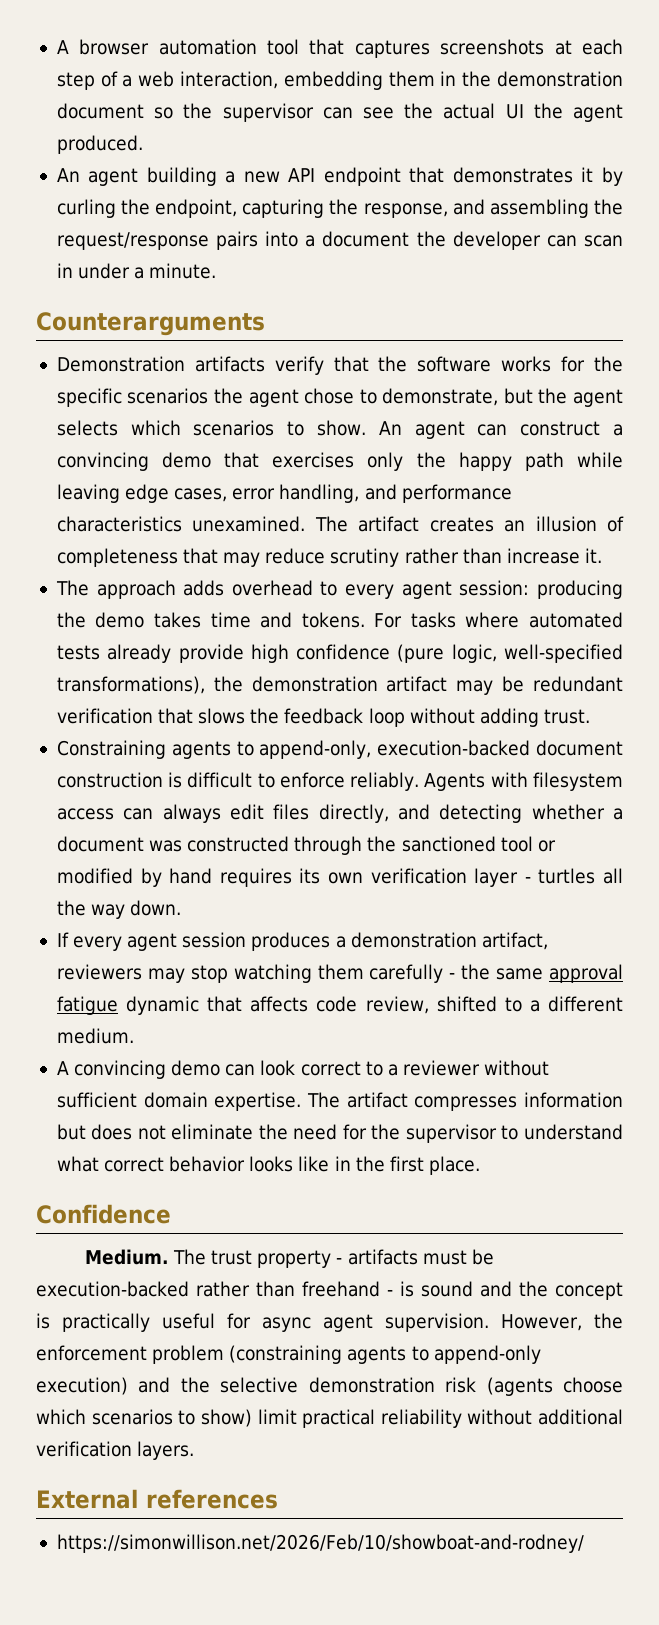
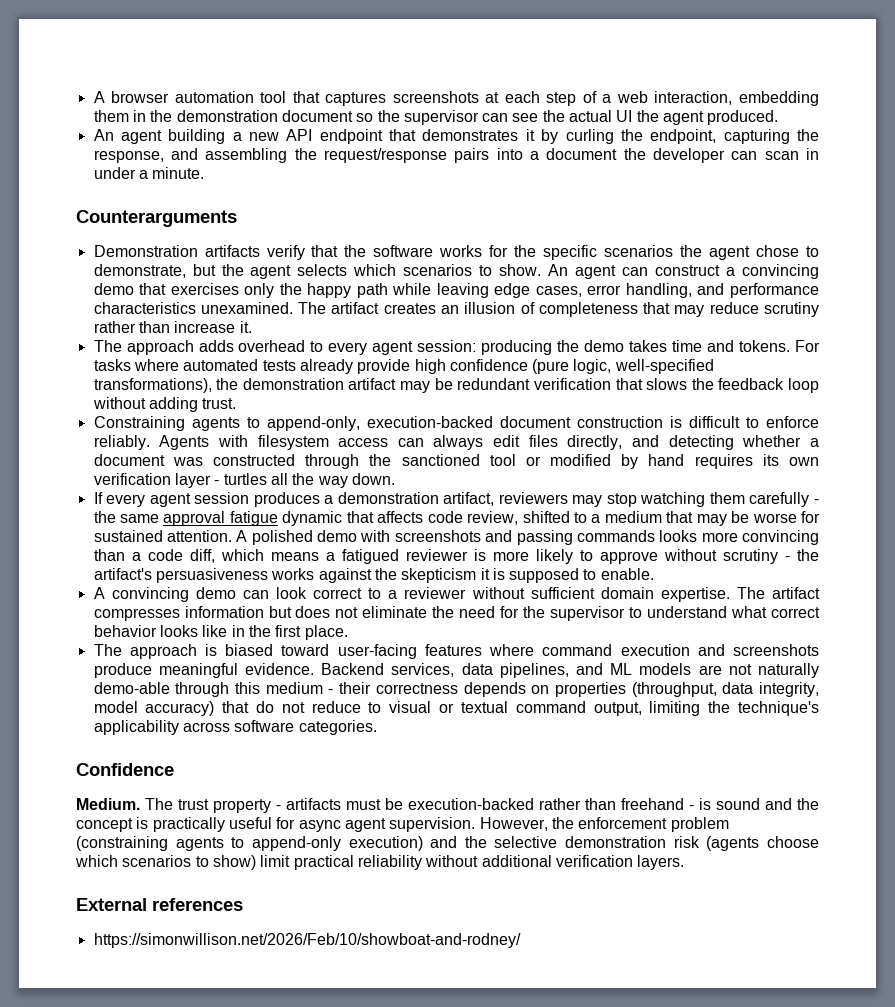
- If every agent session produces a demonstration artifact, reviewers may stop watching them carefully - the same approval fatigue dynamic that affects code review, shifted to a different medium.
+ If every agent session produces a demonstration artifact, reviewers may stop watching them carefully - the same approval fatigue dynamic that affects code review, shifted to a medium that may be worse for sustained attention. A polished demo with screenshots and passing commands looks more convincing than a code diff, which means a fatigued reviewer is more likely to approve without scrutiny - the artifact's persuasiveness works against the skepticism it is supposed to enable.
+ The approach is biased toward user-facing features where command execution and screenshots produce meaningful evidence. Backend services, data pipelines, and ML models are not naturally demo-able through this medium - their correctness depends on properties (throughput, data integrity, model accuracy) that do not reduce to visual or textual command output, limiting the technique's applicability across software categories.

